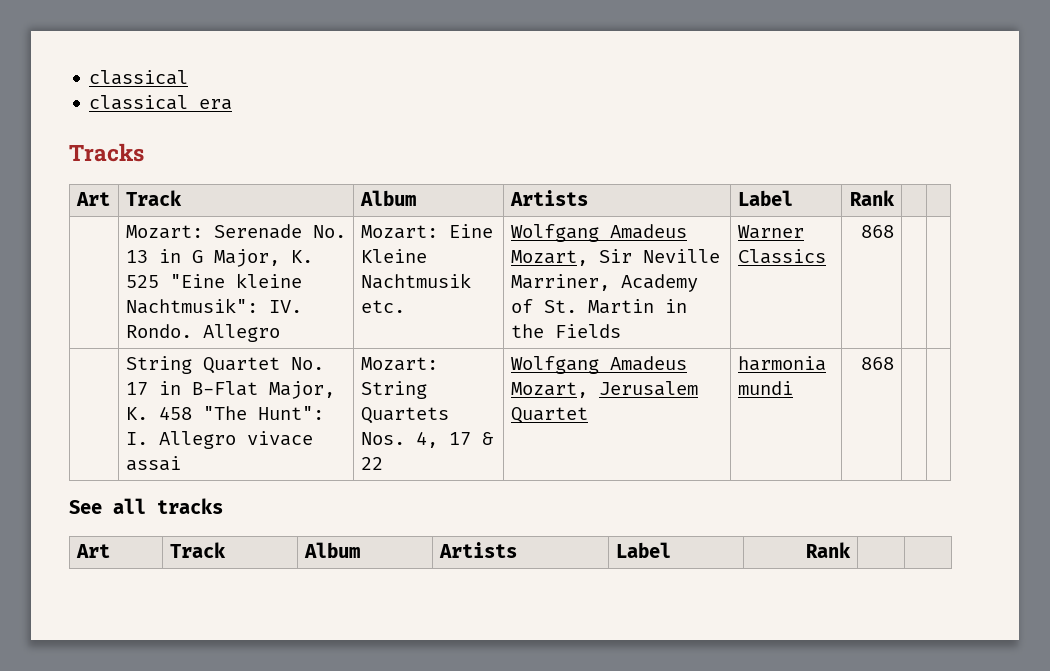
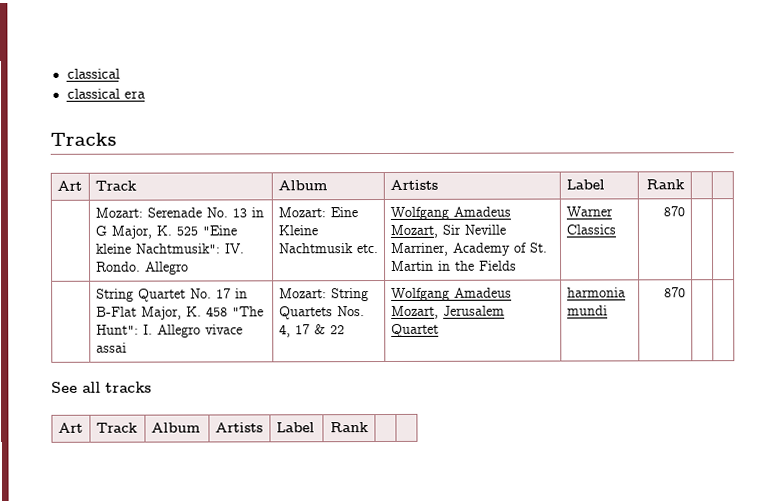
- | Mozart: Serenade No. 13 in G Major, K. 525 "Eine kleine Nachtmusik": IV. Rondo. Allegro | Mozart: Eine Kleine Nachtmusik etc. | Wolfgang Amadeus Mozart, Sir Neville Marriner, Academy of St. Martin in the Fields | Warner Classics | 868 | |
+ | Mozart: Serenade No. 13 in G Major, K. 525 "Eine kleine Nachtmusik": IV. Rondo. Allegro | Mozart: Eine Kleine Nachtmusik etc. | Wolfgang Amadeus Mozart, Sir Neville Marriner, Academy of St. Martin in the Fields | Warner Classics | 870 | |
- | String Quartet No. 17 in B-Flat Major, K. 458 "The Hunt": I. Allegro vivace assai | Mozart: String Quartets Nos. 4, 17 & 22 | Wolfgang Amadeus Mozart, Jerusalem Quartet | harmonia mundi | 868 | |
+ | String Quartet No. 17 in B-Flat Major, K. 458 "The Hunt": I. Allegro vivace assai | Mozart: String Quartets Nos. 4, 17 & 22 | Wolfgang Amadeus Mozart, Jerusalem Quartet | harmonia mundi | 870 | |

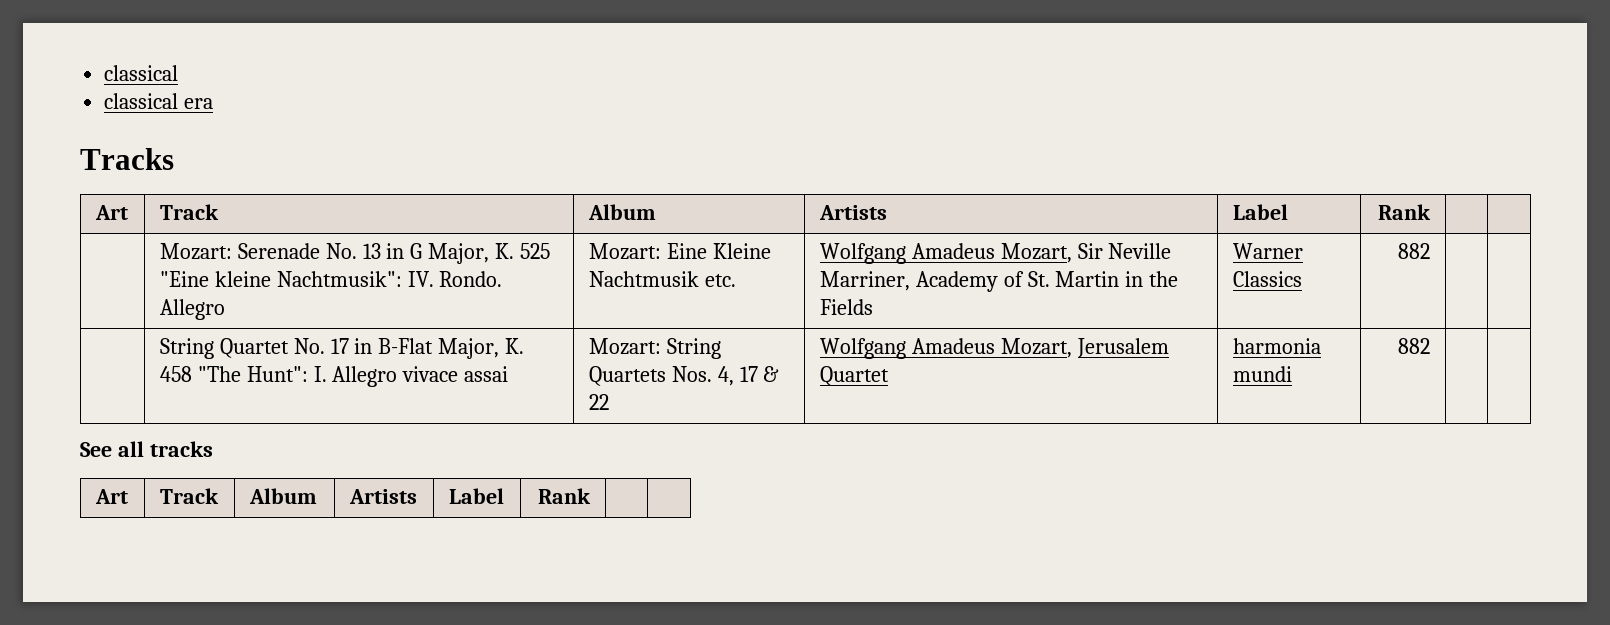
- | Mozart: Serenade No. 13 in G Major, K. 525 "Eine kleine Nachtmusik": IV. Rondo. Allegro | Mozart: Eine Kleine Nachtmusik etc. | Wolfgang Amadeus Mozart, Sir Neville Marriner, Academy of St. Martin in the Fields | Warner Classics | 870 | |
+ | Mozart: Serenade No. 13 in G Major, K. 525 "Eine kleine Nachtmusik": IV. Rondo. Allegro | Mozart: Eine Kleine Nachtmusik etc. | Wolfgang Amadeus Mozart, Sir Neville Marriner, Academy of St. Martin in the Fields | Warner Classics | 882 | |
- | String Quartet No. 17 in B-Flat Major, K. 458 "The Hunt": I. Allegro vivace assai | Mozart: String Quartets Nos. 4, 17 & 22 | Wolfgang Amadeus Mozart, Jerusalem Quartet | harmonia mundi | 870 | |
+ | String Quartet No. 17 in B-Flat Major, K. 458 "The Hunt": I. Allegro vivace assai | Mozart: String Quartets Nos. 4, 17 & 22 | Wolfgang Amadeus Mozart, Jerusalem Quartet | harmonia mundi | 882 | |

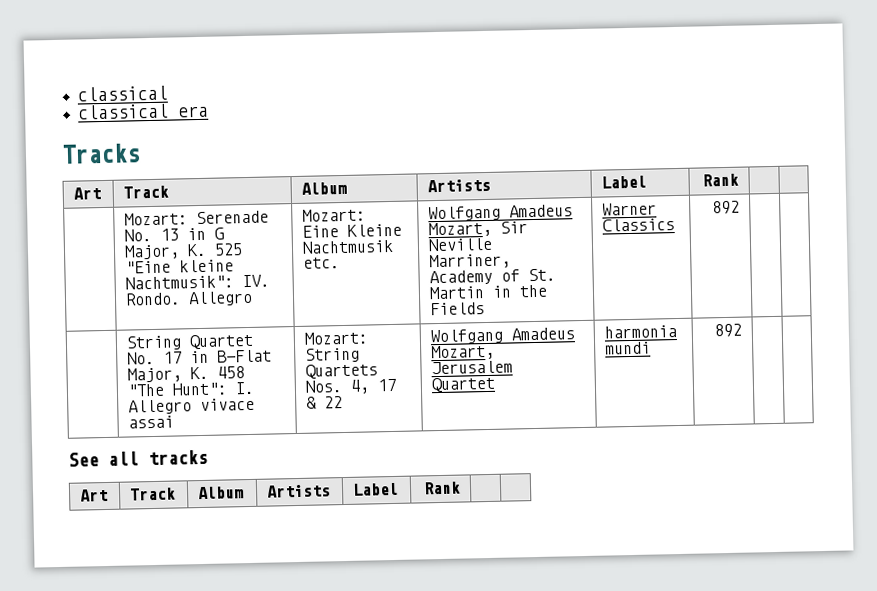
- | Mozart: Serenade No. 13 in G Major, K. 525 "Eine kleine Nachtmusik": IV. Rondo. Allegro | Mozart: Eine Kleine Nachtmusik etc. | Wolfgang Amadeus Mozart, Sir Neville Marriner, Academy of St. Martin in the Fields | Warner Classics | 882 | |
+ | Mozart: Serenade No. 13 in G Major, K. 525 "Eine kleine Nachtmusik": IV. Rondo. Allegro | Mozart: Eine Kleine Nachtmusik etc. | Wolfgang Amadeus Mozart, Sir Neville Marriner, Academy of St. Martin in the Fields | Warner Classics | 892 | |
- | String Quartet No. 17 in B-Flat Major, K. 458 "The Hunt": I. Allegro vivace assai | Mozart: String Quartets Nos. 4, 17 & 22 | Wolfgang Amadeus Mozart, Jerusalem Quartet | harmonia mundi | 882 | |
+ | String Quartet No. 17 in B-Flat Major, K. 458 "The Hunt": I. Allegro vivace assai | Mozart: String Quartets Nos. 4, 17 & 22 | Wolfgang Amadeus Mozart, Jerusalem Quartet | harmonia mundi | 892 | |

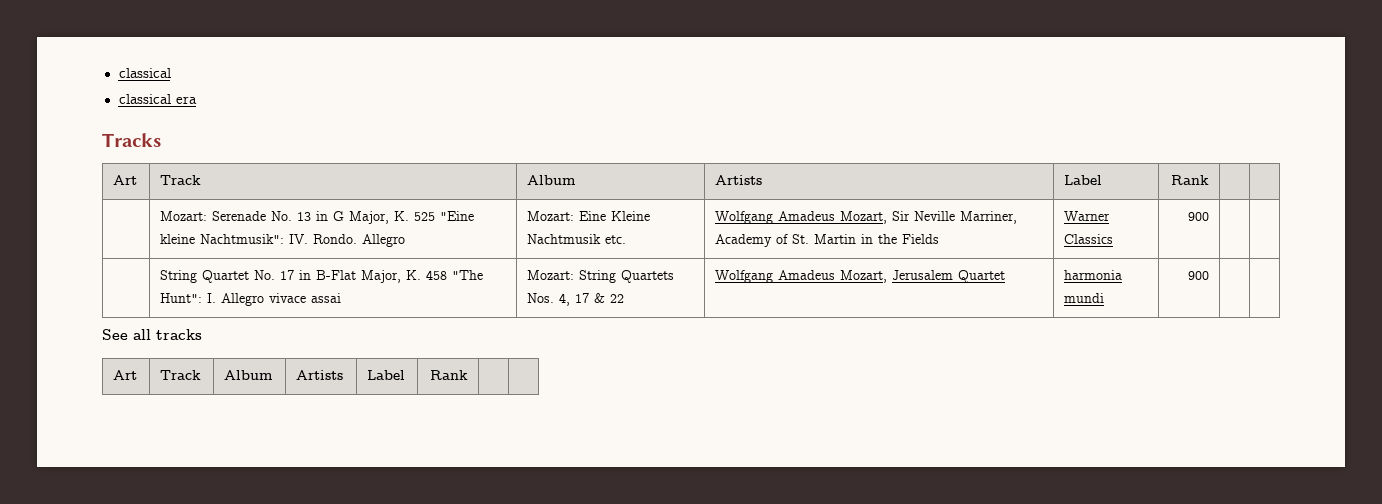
- | Mozart: Serenade No. 13 in G Major, K. 525 "Eine kleine Nachtmusik": IV. Rondo. Allegro | Mozart: Eine Kleine Nachtmusik etc. | Wolfgang Amadeus Mozart, Sir Neville Marriner, Academy of St. Martin in the Fields | Warner Classics | 892 | |
+ | Mozart: Serenade No. 13 in G Major, K. 525 "Eine kleine Nachtmusik": IV. Rondo. Allegro | Mozart: Eine Kleine Nachtmusik etc. | Wolfgang Amadeus Mozart, Sir Neville Marriner, Academy of St. Martin in the Fields | Warner Classics | 900 | |
- | String Quartet No. 17 in B-Flat Major, K. 458 "The Hunt": I. Allegro vivace assai | Mozart: String Quartets Nos. 4, 17 & 22 | Wolfgang Amadeus Mozart, Jerusalem Quartet | harmonia mundi | 892 | |
+ | String Quartet No. 17 in B-Flat Major, K. 458 "The Hunt": I. Allegro vivace assai | Mozart: String Quartets Nos. 4, 17 & 22 | Wolfgang Amadeus Mozart, Jerusalem Quartet | harmonia mundi | 900 | |

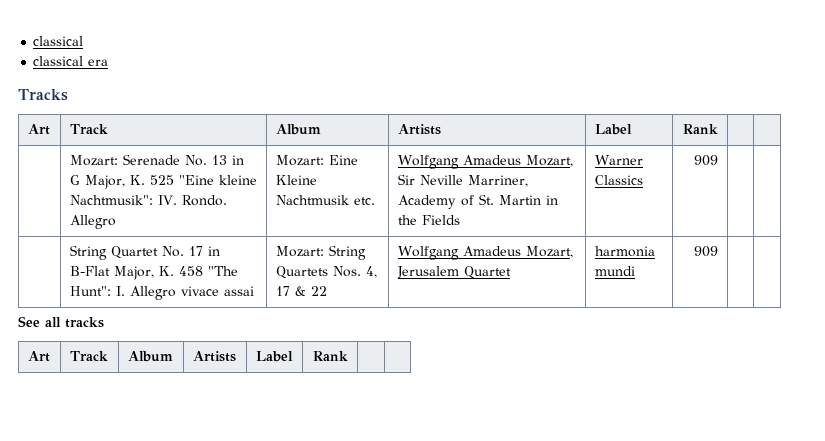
- | Mozart: Serenade No. 13 in G Major, K. 525 "Eine kleine Nachtmusik": IV. Rondo. Allegro | Mozart: Eine Kleine Nachtmusik etc. | Wolfgang Amadeus Mozart, Sir Neville Marriner, Academy of St. Martin in the Fields | Warner Classics | 900 | |
+ | Mozart: Serenade No. 13 in G Major, K. 525 "Eine kleine Nachtmusik": IV. Rondo. Allegro | Mozart: Eine Kleine Nachtmusik etc. | Wolfgang Amadeus Mozart, Sir Neville Marriner, Academy of St. Martin in the Fields | Warner Classics | 909 | |
- | String Quartet No. 17 in B-Flat Major, K. 458 "The Hunt": I. Allegro vivace assai | Mozart: String Quartets Nos. 4, 17 & 22 | Wolfgang Amadeus Mozart, Jerusalem Quartet | harmonia mundi | 900 | |
+ | String Quartet No. 17 in B-Flat Major, K. 458 "The Hunt": I. Allegro vivace assai | Mozart: String Quartets Nos. 4, 17 & 22 | Wolfgang Amadeus Mozart, Jerusalem Quartet | harmonia mundi | 909 | |

